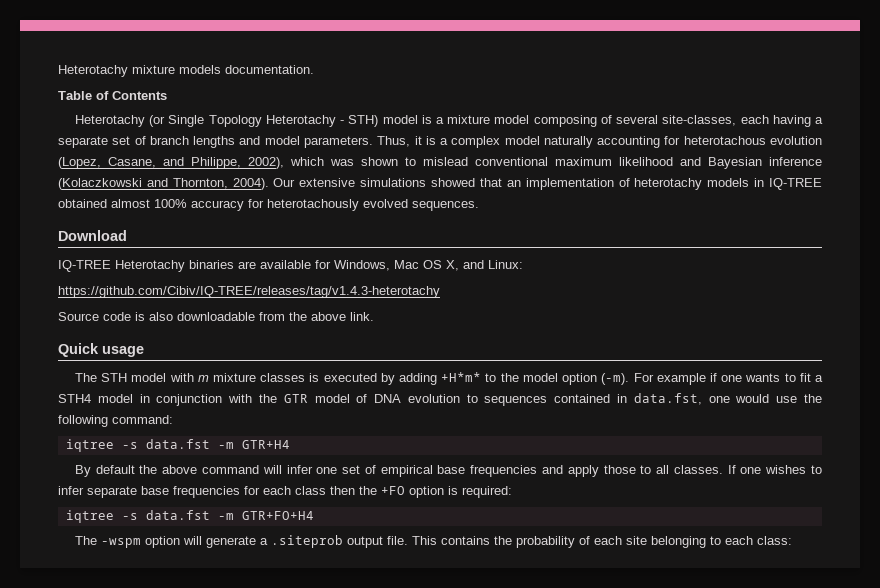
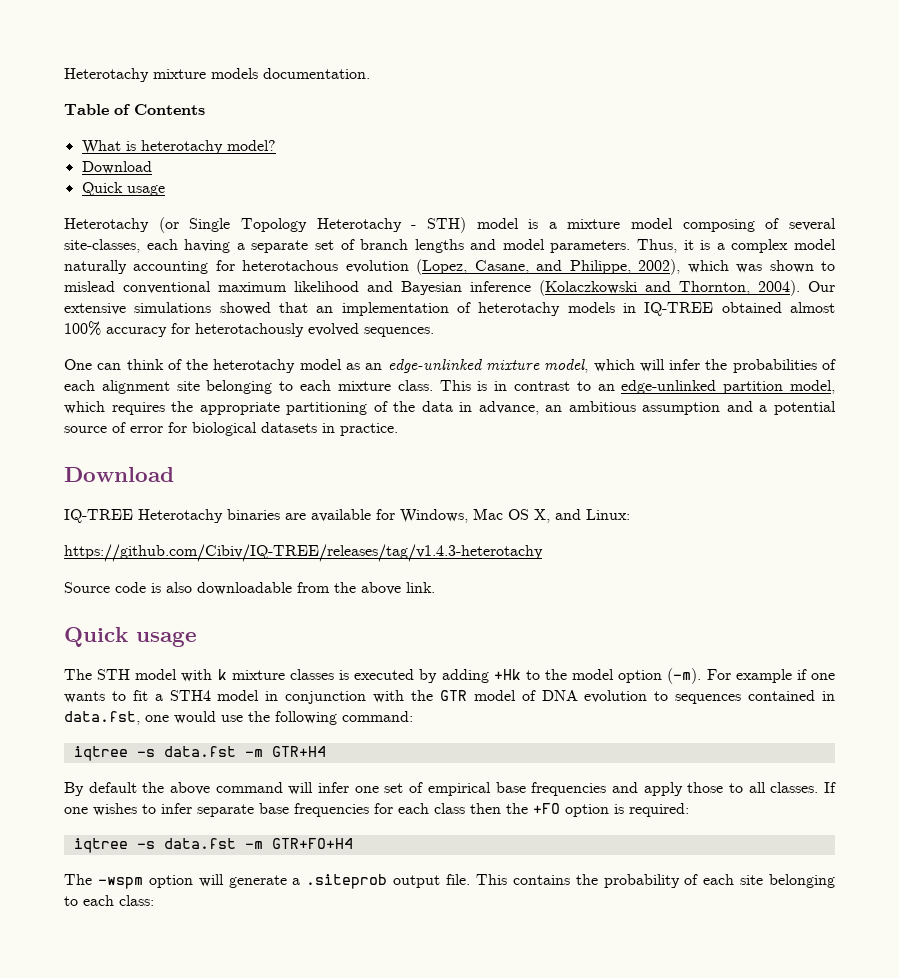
+ What is heterotachy model?
+ Download
+ Quick usage
+ One can think of the heterotachy model as an edge-unlinked mixture model, which will infer the probabilities of each alignment site belonging to each mixture class. This is in contrast to an edge-unlinked partition model, which requires the appropriate partitioning of the data in advance, an ambitious assumption and a potential source of error for biological datasets in practice.
- The STH model with m mixture classes is executed by adding +H*m* to the model option (-m).
+ The STH model with k mixture classes is executed by adding +Hk to the model option (-m).

